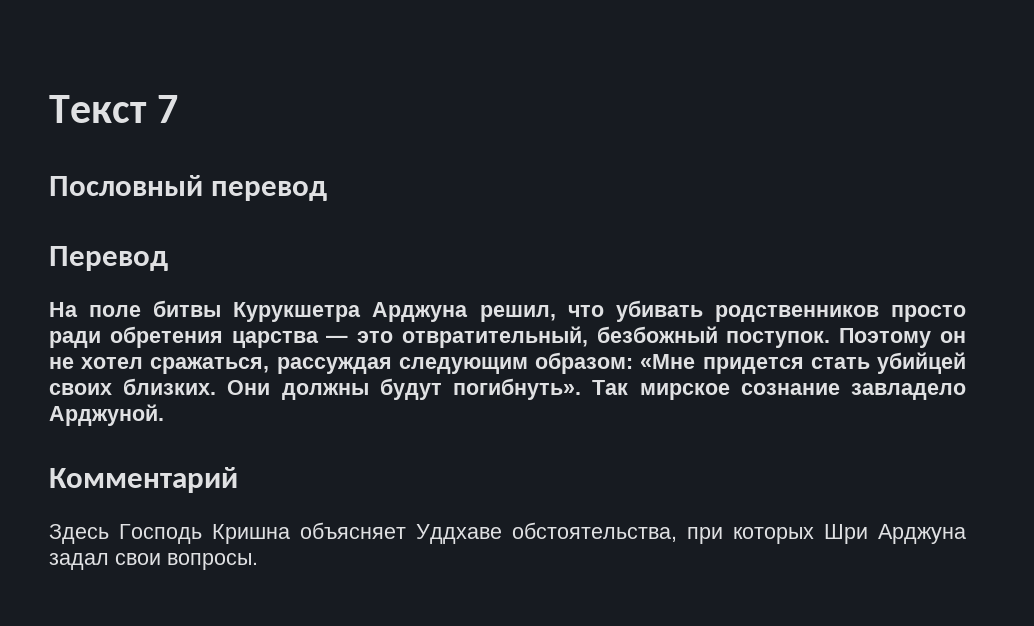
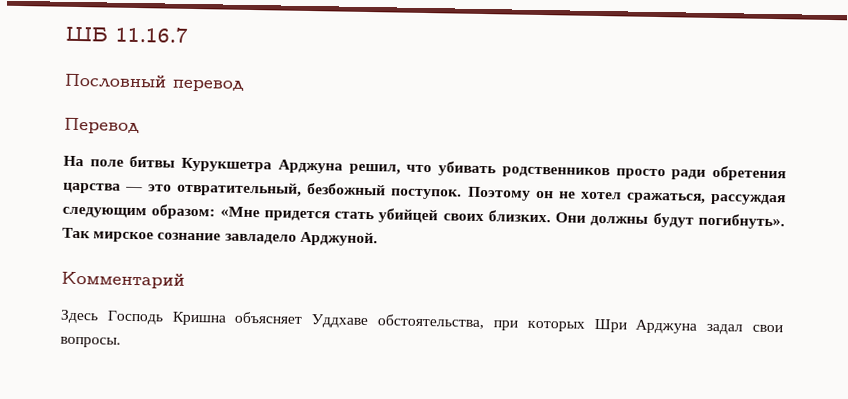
- Текст 7
+ ШБ 11.16.7

